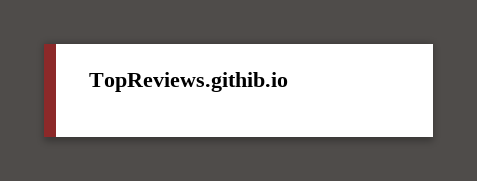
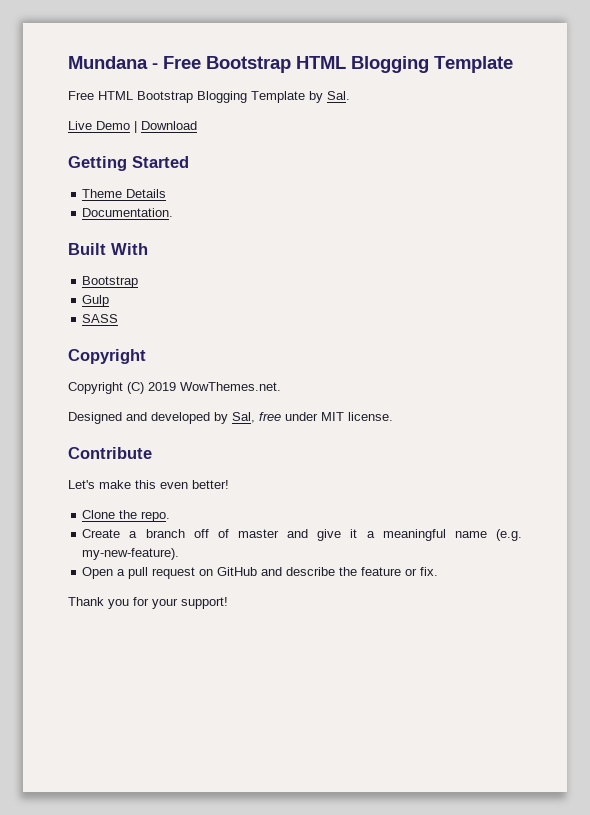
- TopReviews.githib.io
+ Mundana - Free Bootstrap HTML Blogging Template
+ Free HTML Bootstrap Blogging Template by Sal.
+ Live Demo | Download
+ Getting Started
+ Theme Details
+ Documentation.
+ Built With
+ Bootstrap
+ Gulp
+ SASS
+ Copyright
+ Copyright (C) 2019 WowThemes.net.
+ Designed and developed by Sal, free under MIT license.
+ Contribute
+ Let's make this even better!
+ Clone the repo.
+ Create a branch off of master and give it a meaningful name (e.g. my-new-feature).
+ Open a pull request on GitHub and describe the feature or fix.
+ Thank you for your support!

